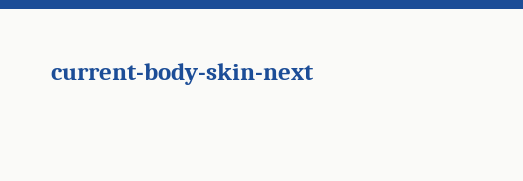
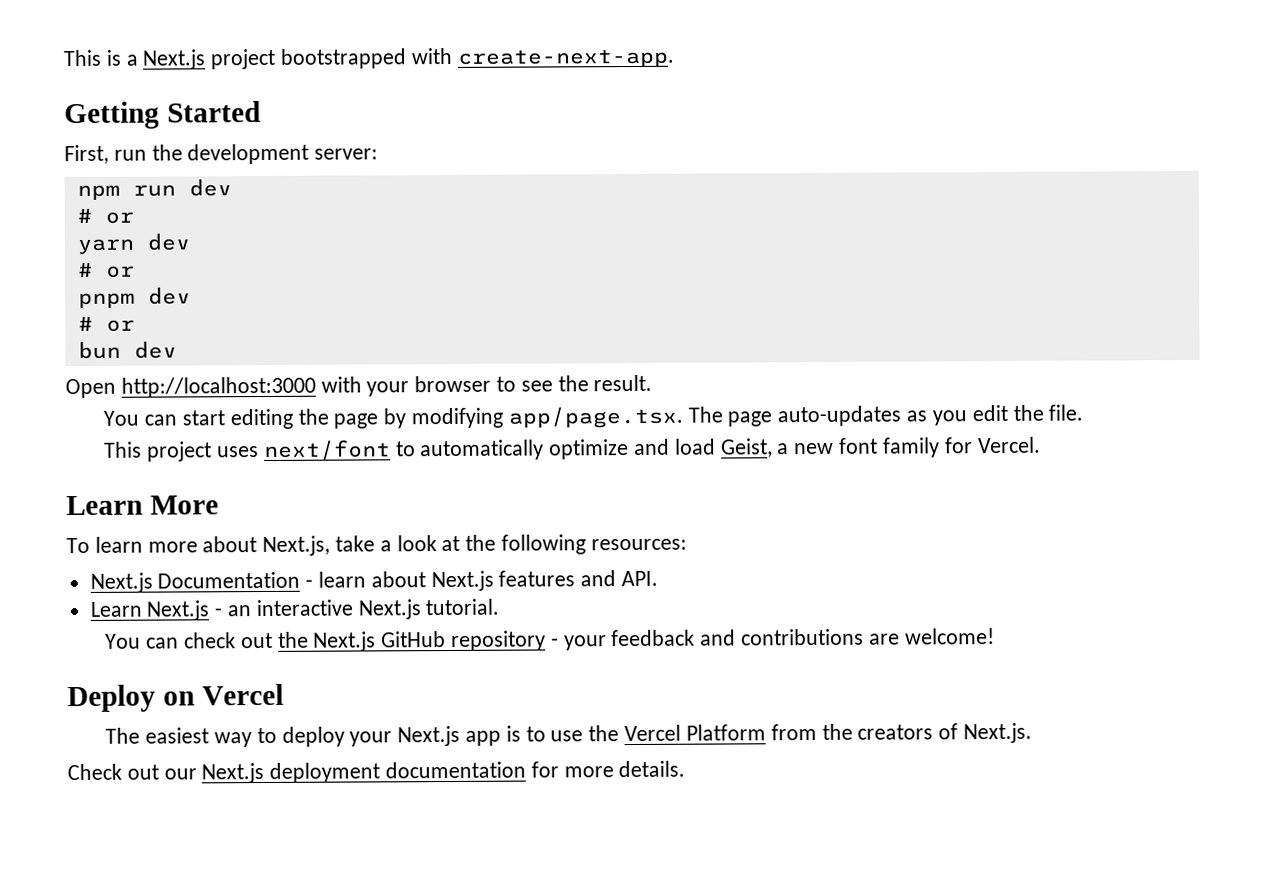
- current-body-skin-next
+ This is a Next.js project bootstrapped with create-next-app.
+ Getting Started
+ First, run the development server:
+ npm run dev
+ # or
+ yarn dev
+ # or
+ pnpm dev
+ # or
+ bun dev
+ Open http://localhost:3000 with your browser to see the result.
+ You can start editing the page by modifying app/page.tsx. The page auto-updates as you edit the file.
+ This project uses next/font to automatically optimize and load Geist, a new font family for Vercel.
+ Learn More
+ To learn more about Next.js, take a look at the following resources:
+ Next.js Documentation - learn about Next.js features and API.
+ Learn Next.js - an interactive Next.js tutorial.
+ You can check out the Next.js GitHub repository - your feedback and contributions are welcome!
+ Deploy on Vercel
+ The easiest way to deploy your Next.js app is to use the Vercel Platform from the creators of Next.js.
+ Check out our Next.js deployment documentation for more details.

